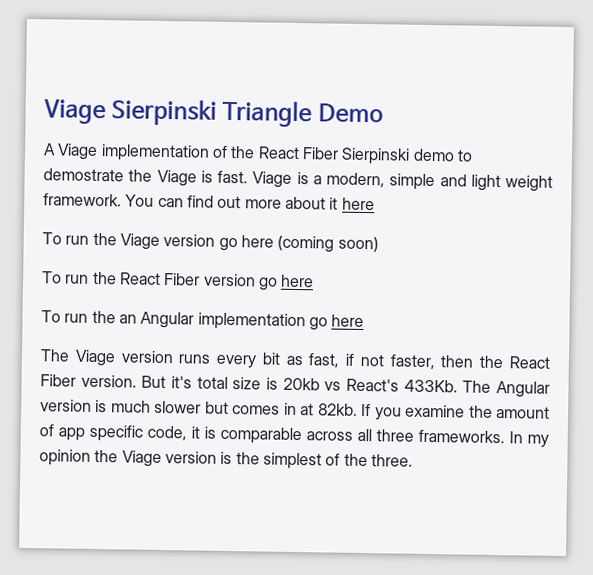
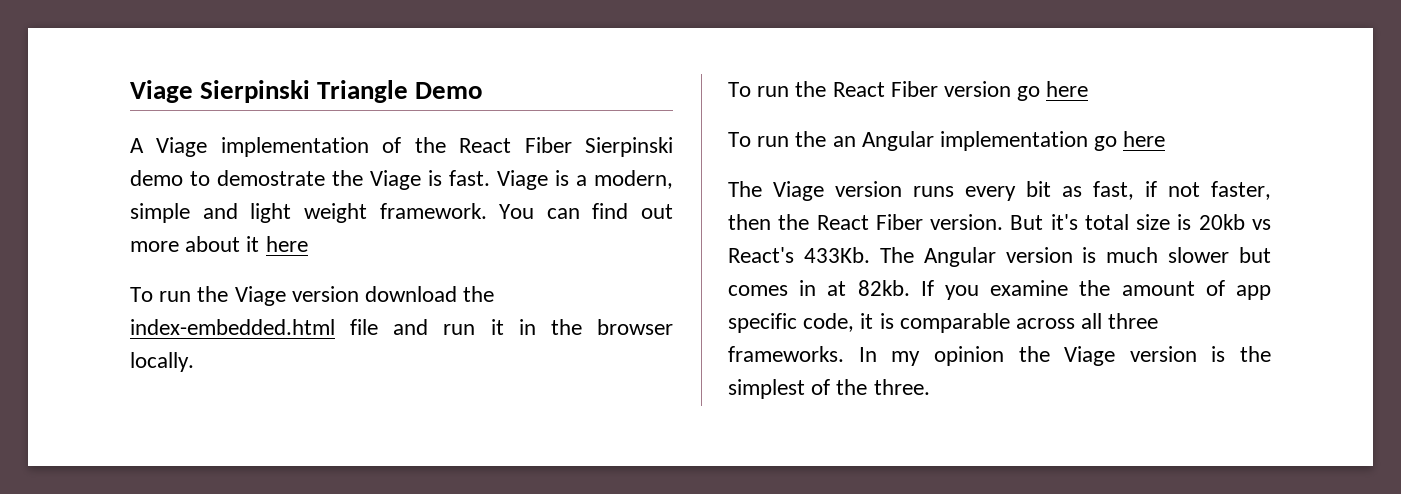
- To run the Viage version go here (coming soon)
+ To run the Viage version download the index-embedded.html file and run it in the browser locally.

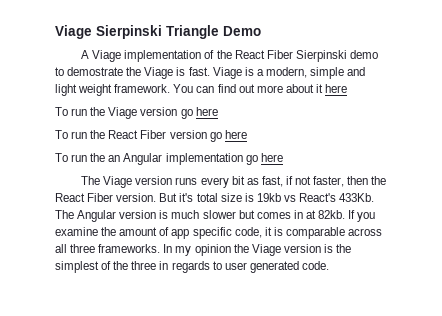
- To run the Viage version download the index-embedded.html file and run it in the browser locally.
+ To run the Viage version go here
- But it's total size is 20kb vs React's 433Kb.
+ But it's total size is 19kb vs React's 433Kb.
- In my opinion the Viage version is the simplest of the three.
+ In my opinion the Viage version is the simplest of the three in regards to user generated code.

